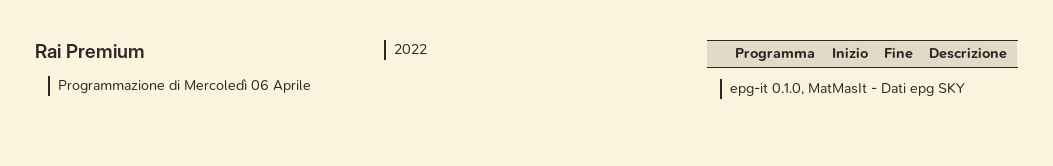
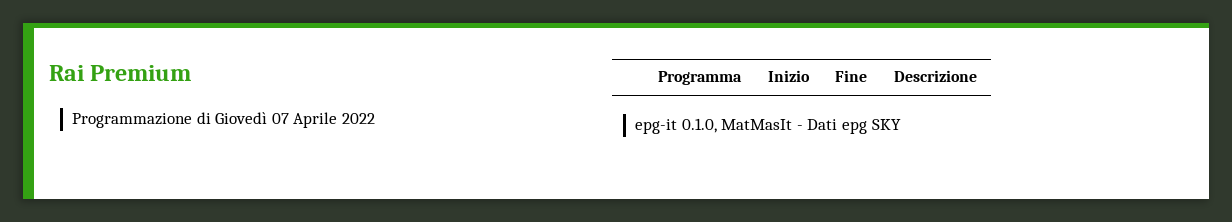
- Programmazione di Mercoledì 06 Aprile 2022
+ Programmazione di Giovedì 07 Aprile 2022

